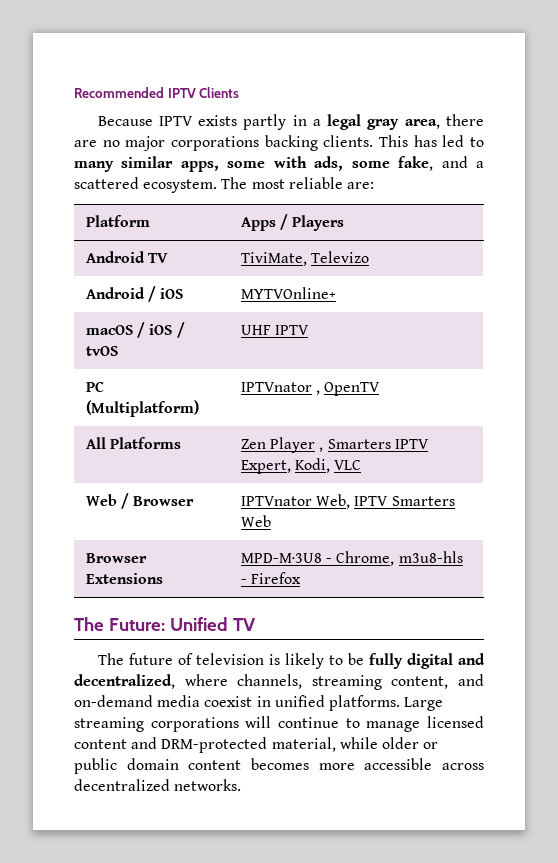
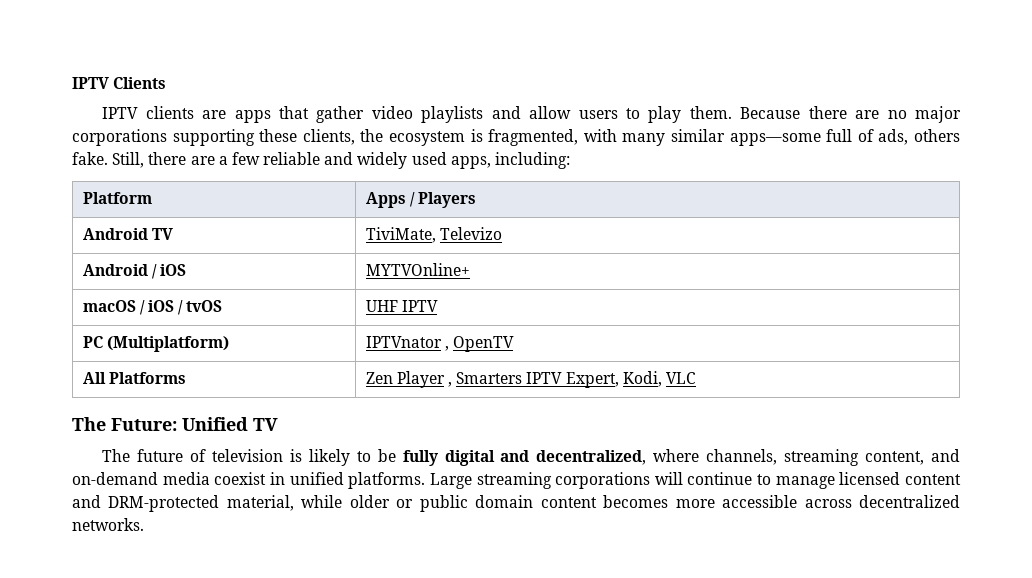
- Recommended IPTV Clients
+ IPTV Clients
- Because IPTV exists partly in a legal gray area, there are no major corporations backing clients. This has led to many similar apps, some with ads, some fake, and a scattered ecosystem. The most reliable are:
+ IPTV clients are apps that gather video playlists and allow users to play them. Because there are no major corporations supporting these clients, the ecosystem is fragmented, with many similar apps—some full of ads, others fake. Still, there are a few reliable and widely used apps, including:
- Web / Browser | IPTVnator Web, IPTV Smarters Web
- Browser Extensions | MPD-M·3U8 - Chrome, m3u8-hls - Firefox

